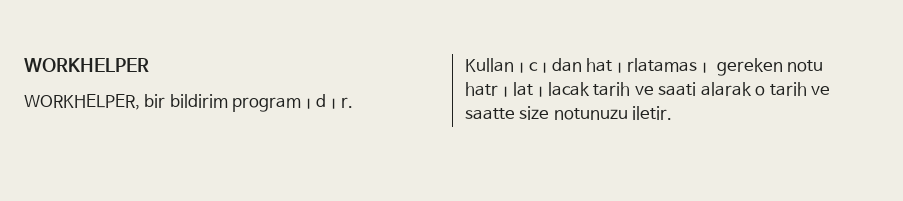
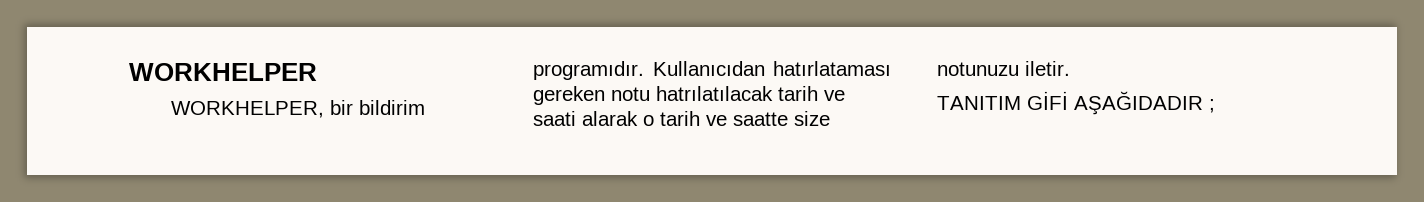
+ TANITIM GİFİ AŞAĞIDADIR ;

